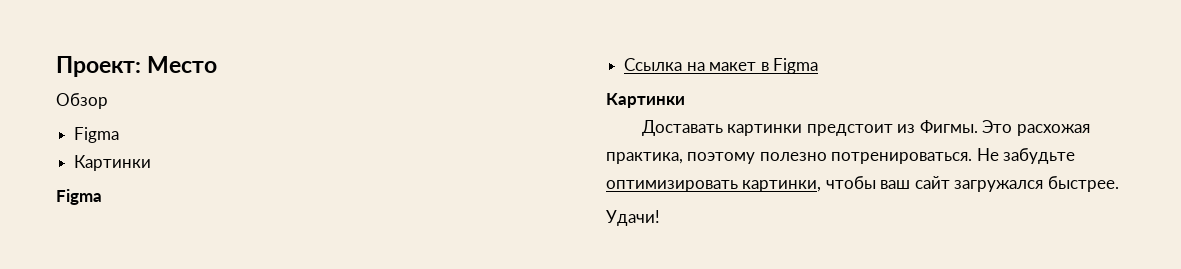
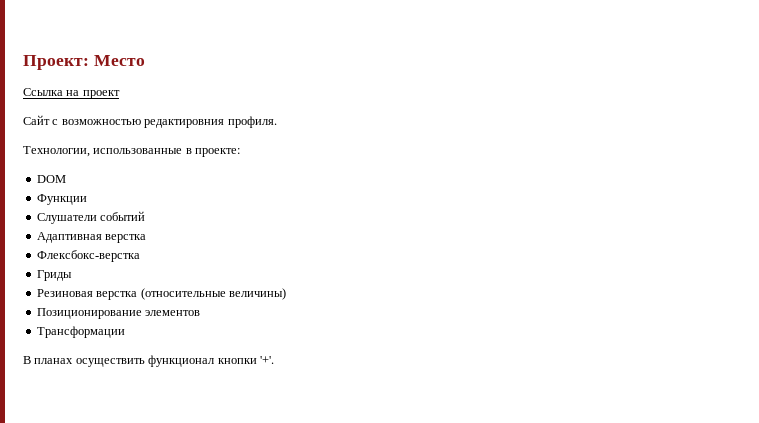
- Обзор
- Figma
- Картинки
- Figma
- Ссылка на макет в Figma
- Картинки
- Доставать картинки предстоит из Фигмы. Это расхожая практика, поэтому полезно потренироваться. Не забудьте оптимизировать картинки, чтобы ваш сайт загружался быстрее.
- Удачи!
+ Ссылка на проект
+ Сайт с возможностью редактировния профиля.
+ Технологии, использованные в проекте:
+ DOM
+ Функции
+ Слушатели событий
+ Адаптивная верстка
+ Флексбокс-верстка
+ Гриды
+ Резиновая верстка (относительные величины)
+ Позиционирование элементов
+ Трансформации
+ В планах осуществить функционал кнопки '+'.

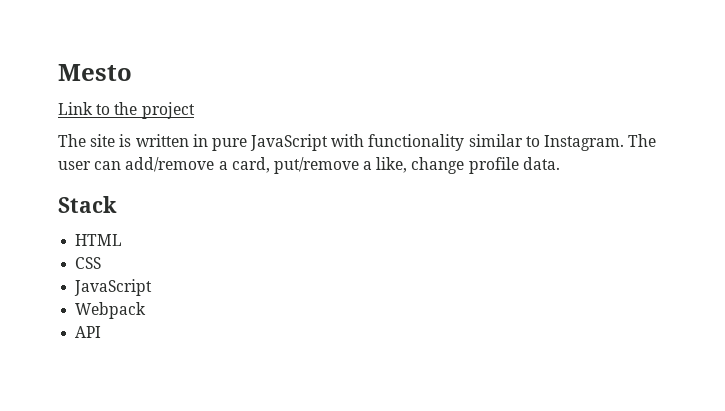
- Проект: Место
- Ссылка на проект
- Сайт с возможностью редактировния профиля.
- Технологии, использованные в проекте:
- DOM
- Функции
- Слушатели событий
- Адаптивная верстка
- Флексбокс-верстка
- Гриды
- Резиновая верстка (относительные величины)
- Позиционирование элементов
- Трансформации
- В планах осуществить функционал кнопки '+'.
+ Mesto
+ Link to the project
+ The site is written in pure JavaScript with functionality similar to Instagram. The user can add/remove a card, put/remove a like, change profile data.
+ Stack
+ HTML
+ CSS
+ JavaScript
+ Webpack
+ API

